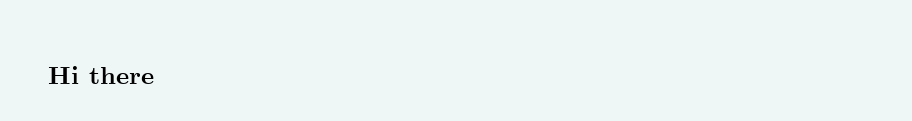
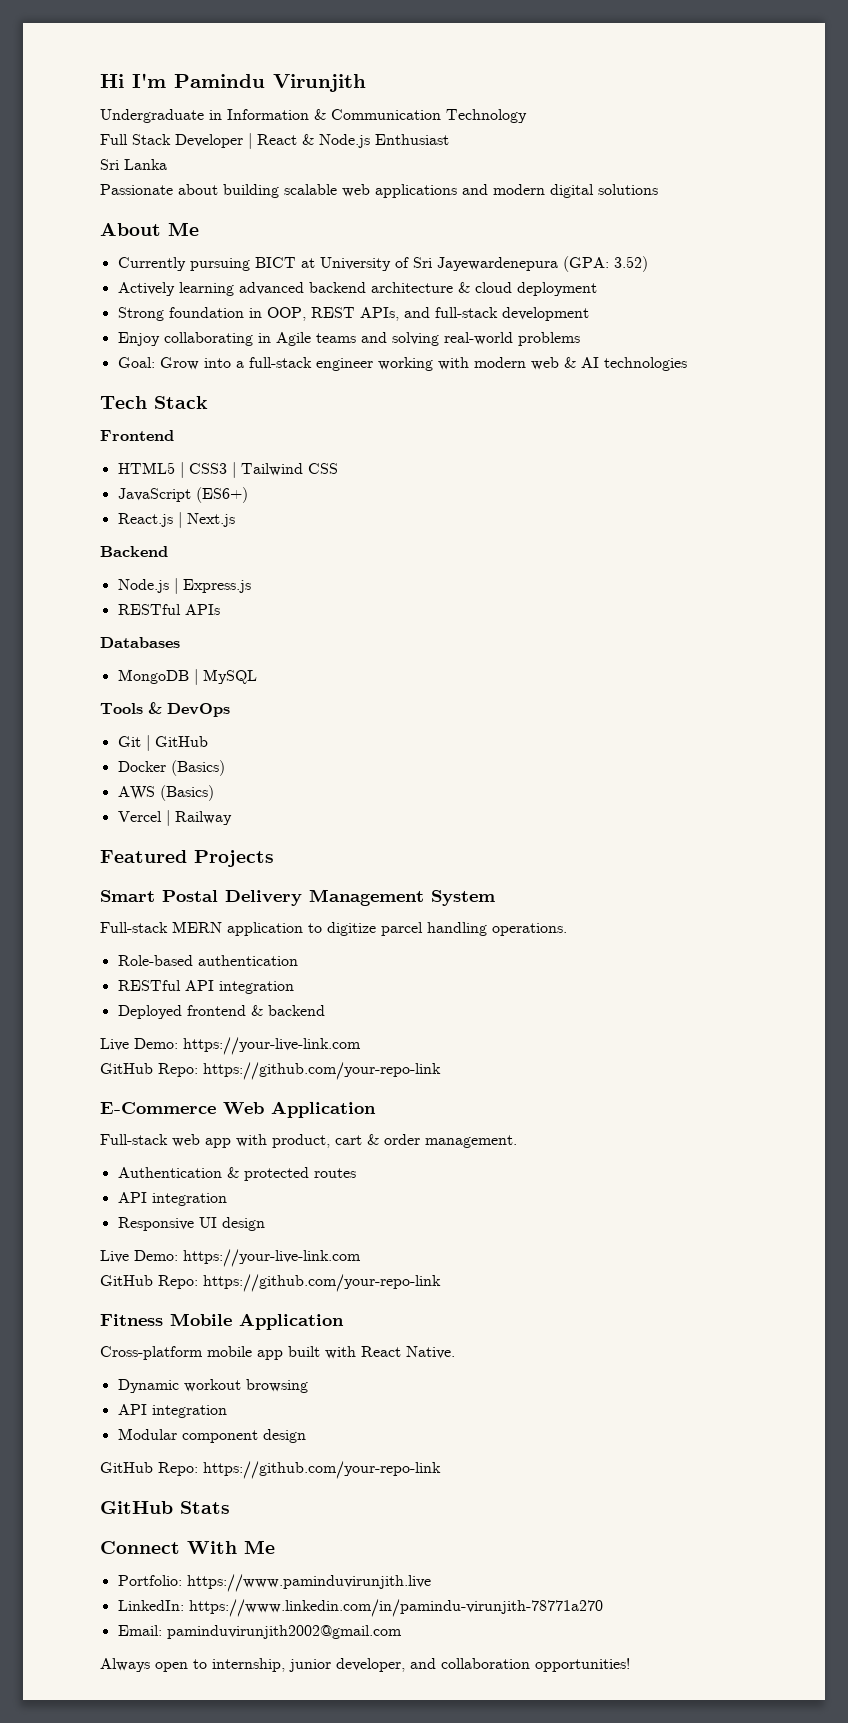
- Hi there
+ Hi I'm Pamindu Virunjith
+ Undergraduate in Information & Communication Technology
+ Full Stack Developer | React & Node.js Enthusiast
+ Sri Lanka
+ Passionate about building scalable web applications and modern digital solutions
+ About Me
+ Currently pursuing BICT at University of Sri Jayewardenepura (GPA: 3.52)
+ Actively learning advanced backend architecture & cloud deployment
+ Strong foundation in OOP, REST APIs, and full-stack development
+ Enjoy collaborating in Agile teams and solving real-world problems
+ Goal: Grow into a full-stack engineer working with modern web & AI technologies
+ Tech Stack
+ Frontend
+ HTML5 | CSS3 | Tailwind CSS
+ JavaScript (ES6+)
+ React.js | Next.js
+ Backend
+ Node.js | Express.js
+ RESTful APIs
+ Databases
+ MongoDB | MySQL
+ Tools & DevOps
+ Git | GitHub
+ Docker (Basics)
+ AWS (Basics)
+ Vercel | Railway
+ Featured Projects
+ Smart Postal Delivery Management System
+ Full-stack MERN application to digitize parcel handling operations.
+ Role-based authentication
+ RESTful API integration
+ Deployed frontend & backend
+ Live Demo: https://your-live-link.com
+ GitHub Repo: https://github.com/your-repo-link
+ E-Commerce Web Application
+ Full-stack web app with product, cart & order management.
+ Authentication & protected routes
+ API integration
+ Responsive UI design
+ Live Demo: https://your-live-link.com
+ GitHub Repo: https://github.com/your-repo-link
+ Fitness Mobile Application
+ Cross-platform mobile app built with React Native.
+ Dynamic workout browsing
+ API integration
+ Modular component design
+ GitHub Repo: https://github.com/your-repo-link
+ GitHub Stats
+ Connect With Me
+ Portfolio: https://www.paminduvirunjith.live
+ LinkedIn: https://www.linkedin.com/in/pamindu-virunjith-78771a270
+ Email: paminduvirunjith2002@gmail.com
+ Always open to internship, junior developer, and collaboration opportunities!

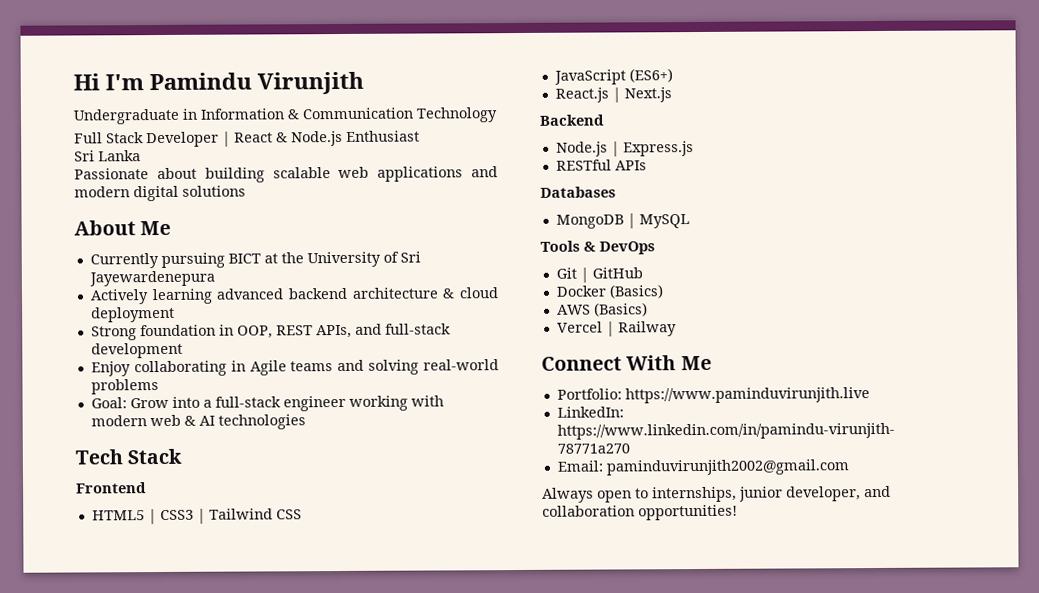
- Currently pursuing BICT at University of Sri Jayewardenepura (GPA: 3.52)
+ Currently pursuing BICT at the University of Sri Jayewardenepura
- Featured Projects
- Smart Postal Delivery Management System
- Full-stack MERN application to digitize parcel handling operations.
- Role-based authentication
- RESTful API integration
- Deployed frontend & backend
- Live Demo: https://your-live-link.com
- GitHub Repo: https://github.com/your-repo-link
- E-Commerce Web Application
- Full-stack web app with product, cart & order management.
- Authentication & protected routes
- API integration
- Responsive UI design
- Live Demo: https://your-live-link.com
- GitHub Repo: https://github.com/your-repo-link
- Fitness Mobile Application
- Cross-platform mobile app built with React Native.
- Dynamic workout browsing
- API integration
- Modular component design
- GitHub Repo: https://github.com/your-repo-link
- GitHub Stats
- Always open to internship, junior developer, and collaboration opportunities!
+ Always open to internships, junior developer, and collaboration opportunities!

